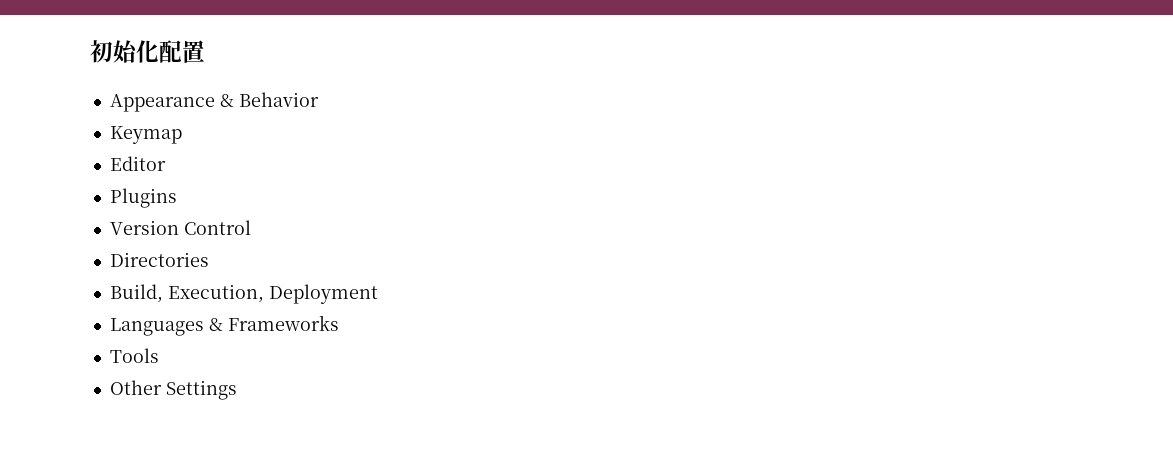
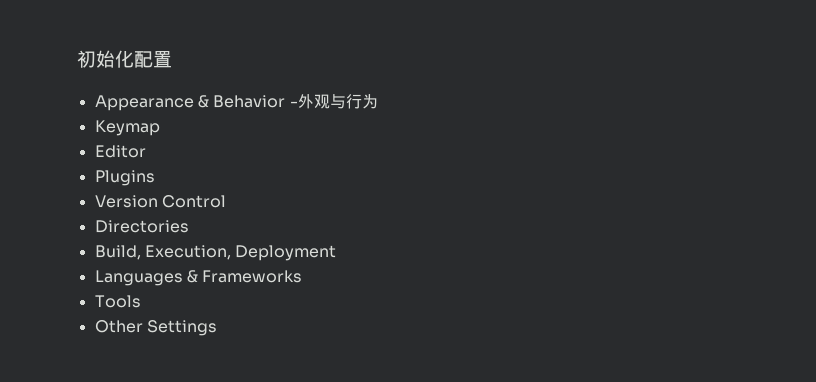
- Appearance & Behavior
+ Appearance & Behavior -外观与行为

